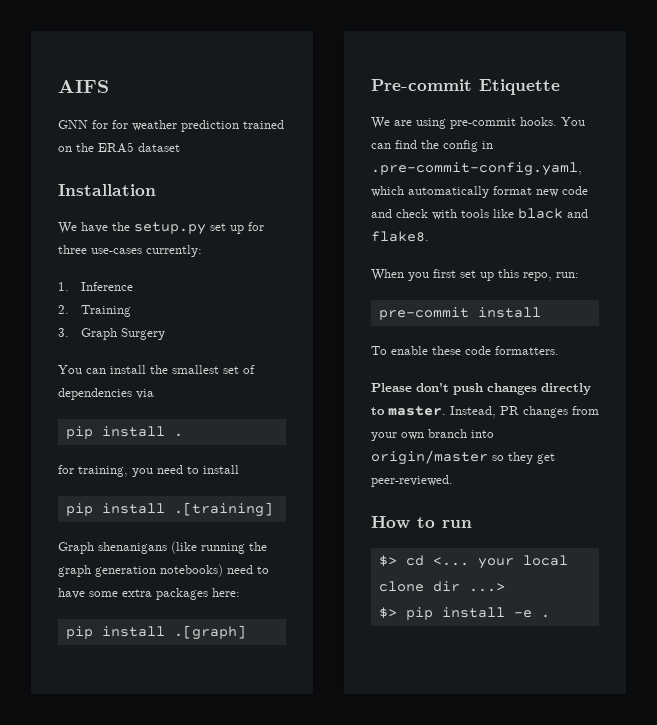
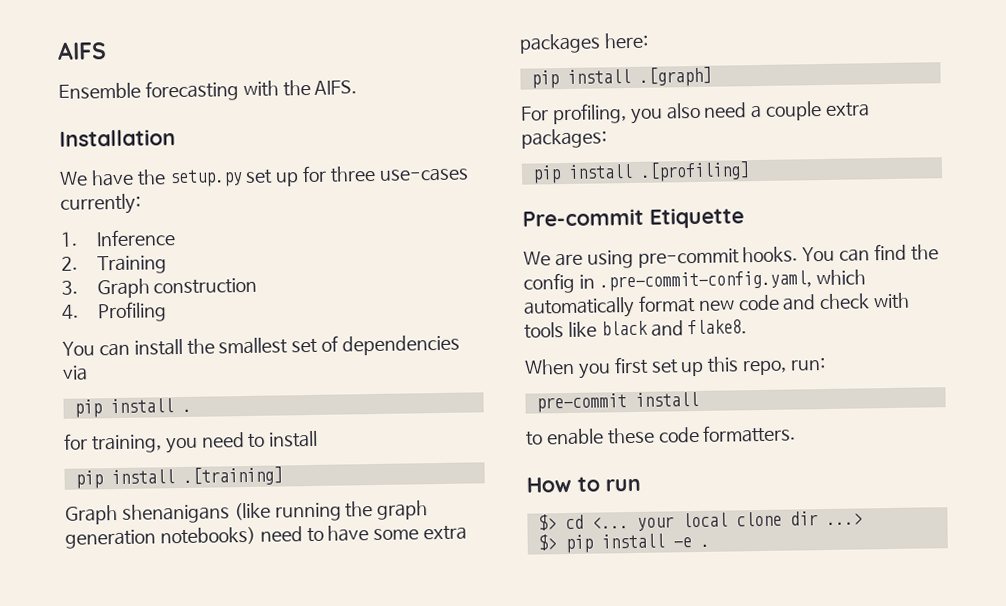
- GNN for for weather prediction trained on the ERA5 dataset
+ Ensemble forecasting with the AIFS.
- 3. Graph Surgery
+ 3. Graph construction
+ 4. Profiling
+ For profiling, you also need a couple extra packages:
+ pip install .[profiling]
- To enable these code formatters.
+ to enable these code formatters.
- Please don't push changes directly to master. Instead, PR changes from your own branch into origin/master so they get peer-reviewed.

